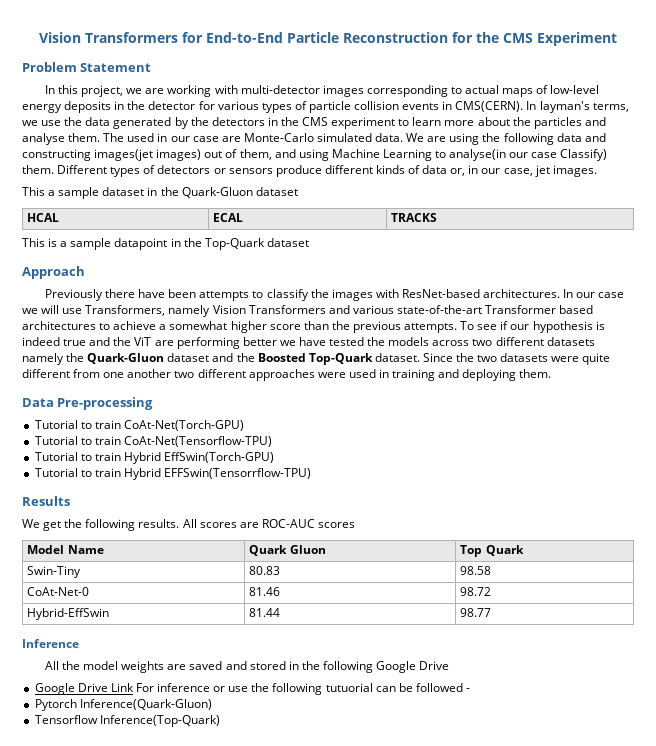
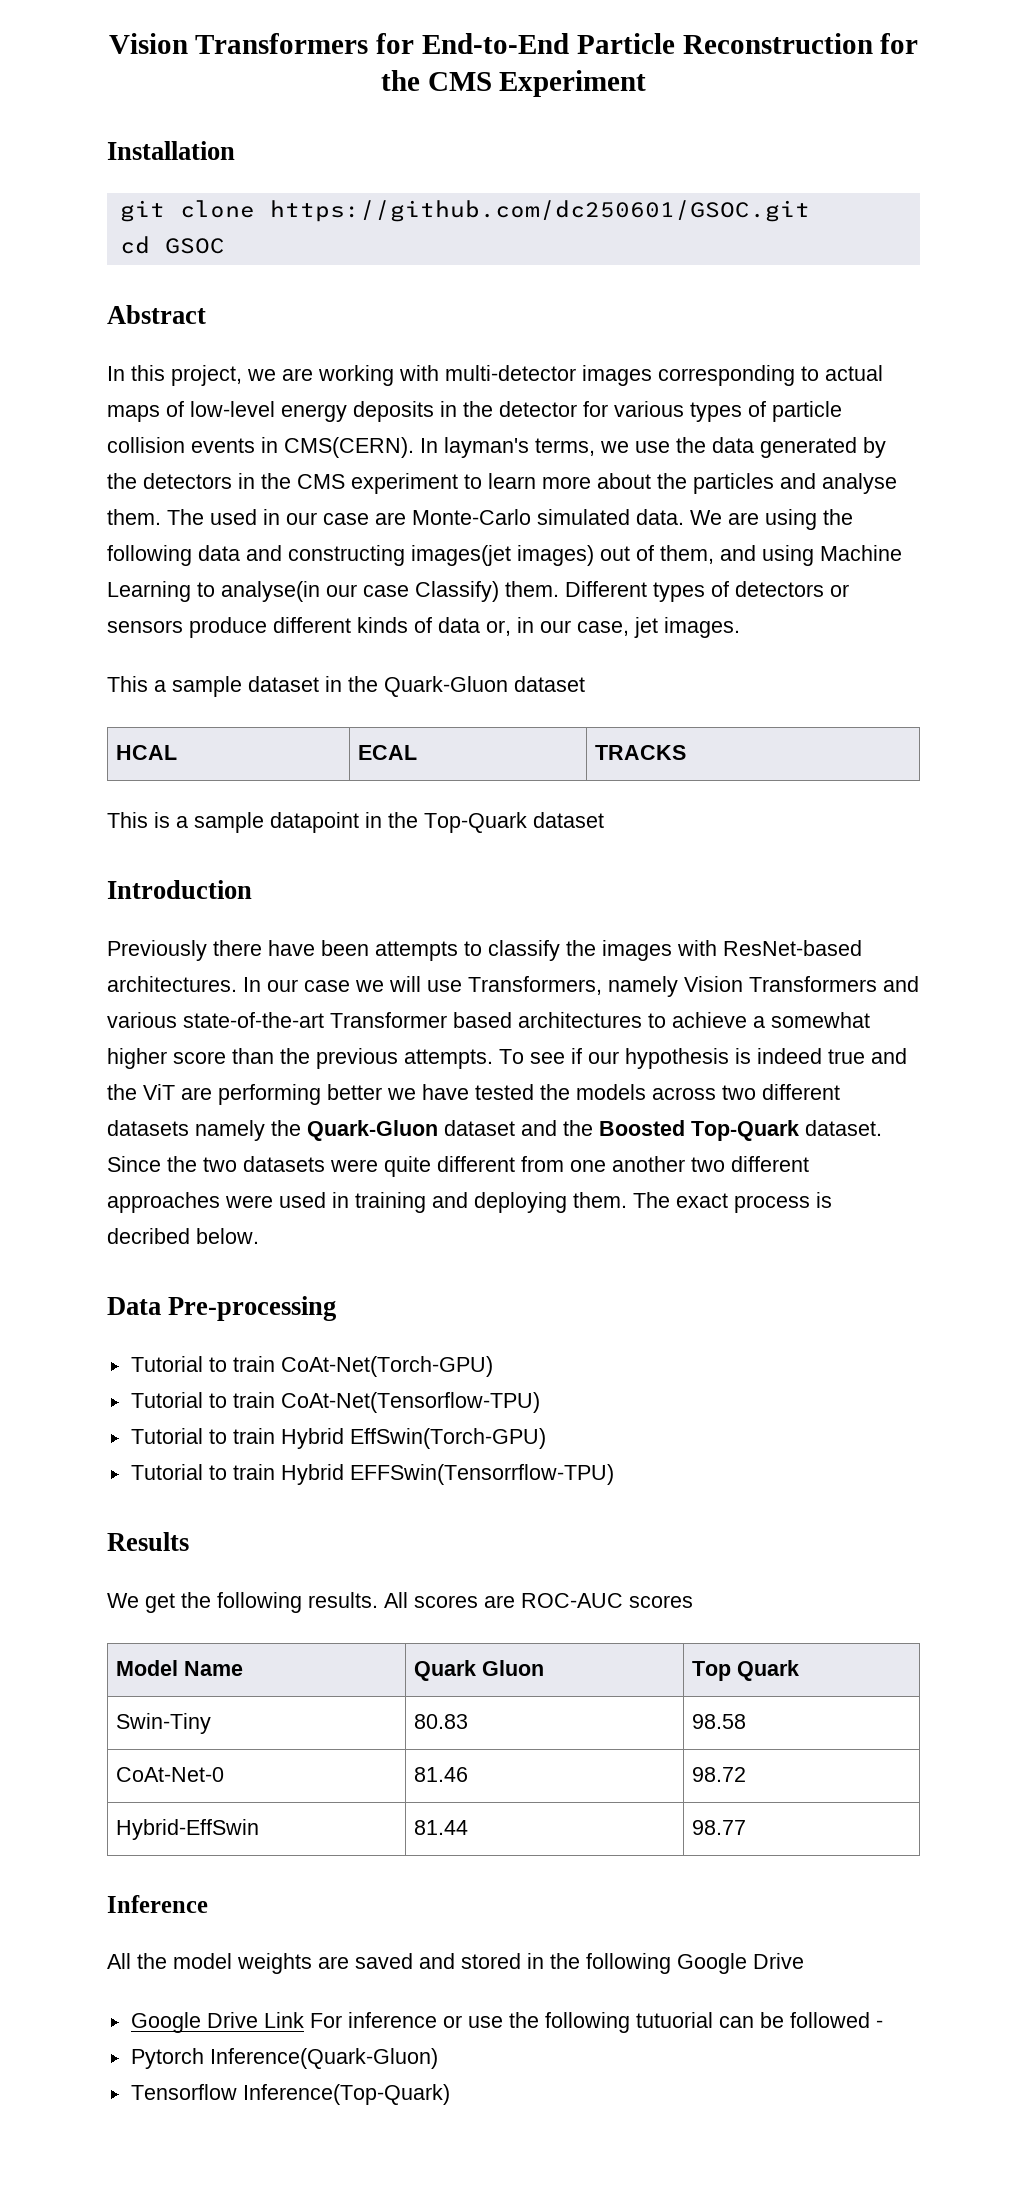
- Problem Statement
+ Installation
+ git clone https://github.com/dc250601/GSOC.git
+ cd GSOC
+ Abstract
- Approach
+ Introduction
+ The exact process is decribed below.

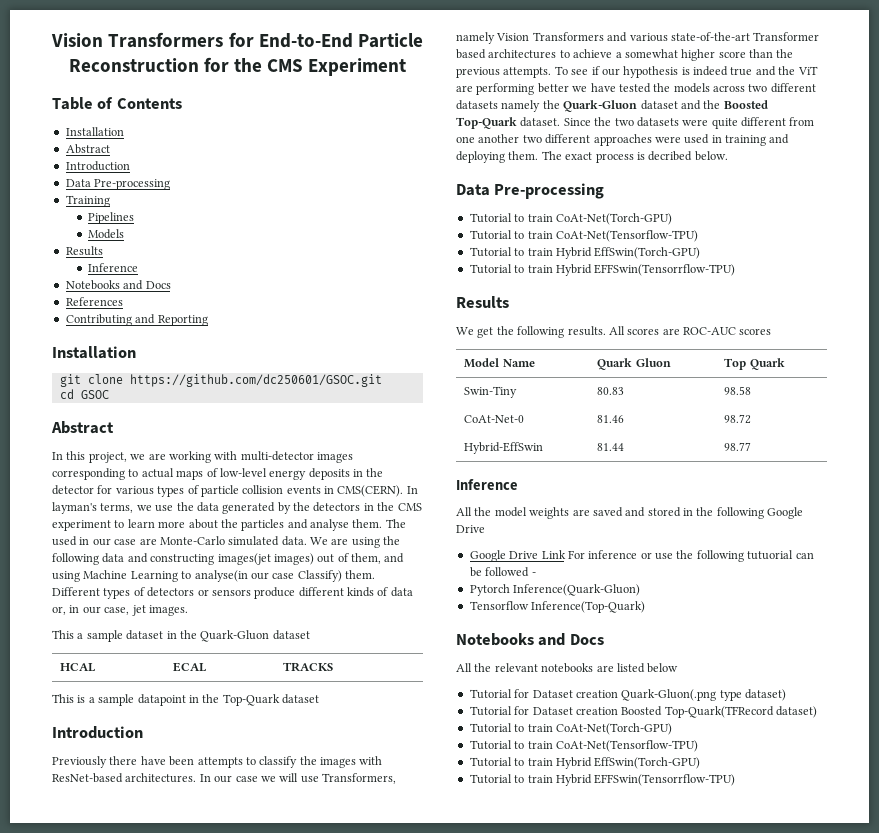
+ Table of Contents
+ Installation
+ Abstract
+ Introduction
+ Data Pre-processing
+ Training
+ Pipelines
+ Models
+ Results
+ Inference
+ Notebooks and Docs
+ References
+ Contributing and Reporting
  Tensorflow Inference(Top-Quark)
+ Notebooks and Docs
+ All the relevant notebooks are listed below
+ Tutorial for Dataset creation Quark-Gluon(.png type dataset)
+ Tutorial for Dataset creation Boosted Top-Quark(TFRecord dataset)
+ Tutorial to train CoAt-Net(Torch-GPU)
+ Tutorial to train CoAt-Net(Tensorflow-TPU)
+ Tutorial to train Hybrid EffSwin(Torch-GPU)
+ Tutorial to train Hybrid EFFSwin(Tensorrflow-TPU)

